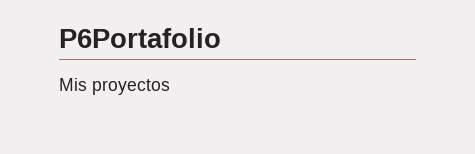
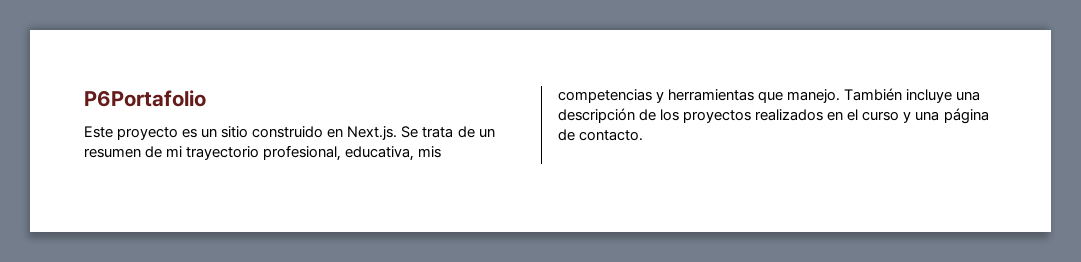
- Mis proyectos
+ Este proyecto es un sitio construido en Next.js. Se trata de un resumen de mi trayectorio profesional, educativa, mis competencias y herramientas que manejo. También incluye una descripción de los proyectos realizados en el curso y una página de contacto.

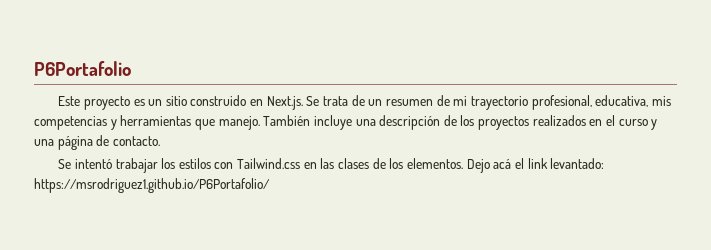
+ Se intentó trabajar los estilos con Tailwind.css en las clases de los elementos. Dejo acá el link levantado: https://msrodriguez1.github.io/P6Portafolio/

